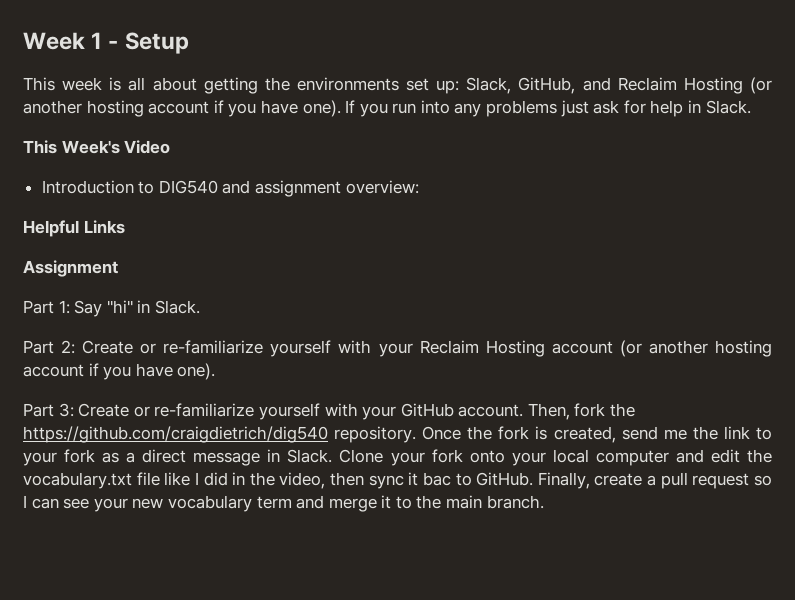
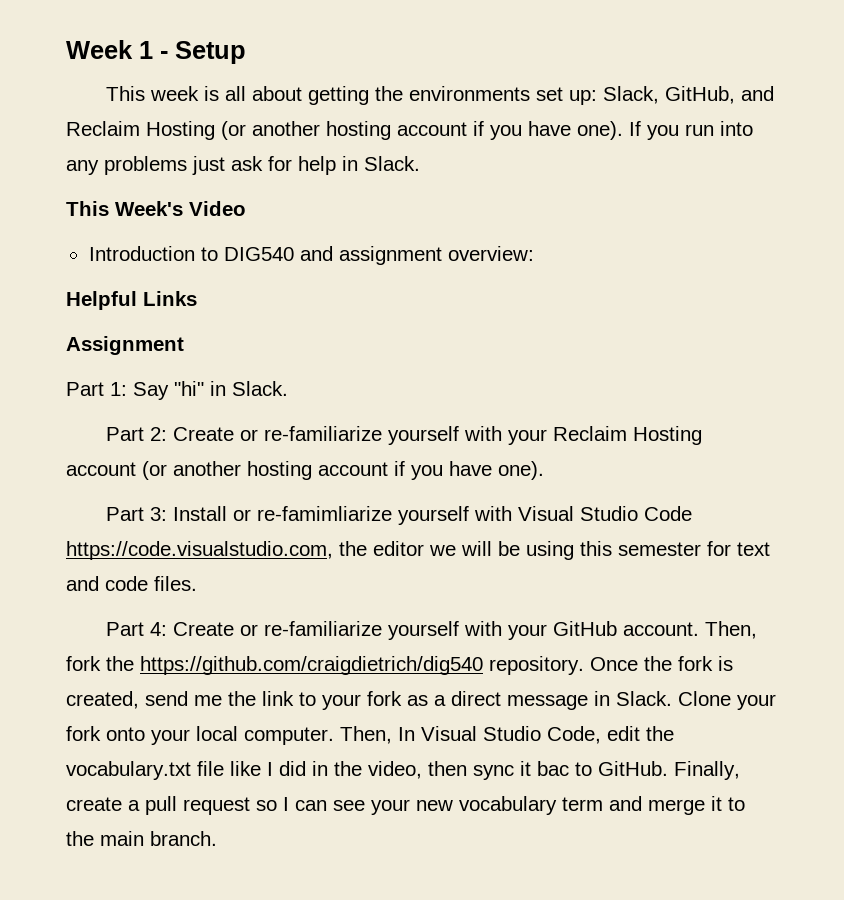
- Part 3: Create or re-familiarize yourself with your GitHub account.
+ Part 3: Install or re-famimliarize yourself with Visual Studio Code https://code.visualstudio.com, the editor we will be using this semester for text and code files.
+ Part 4: Create or re-familiarize yourself with your GitHub account.
- Clone your fork onto your local computer and edit the vocabulary.txt file like I did in the video, then sync it bac to GitHub.
+ Clone your fork onto your local computer. Then, In Visual Studio Code, edit the vocabulary.txt file like I did in the video, then sync it bac to GitHub.

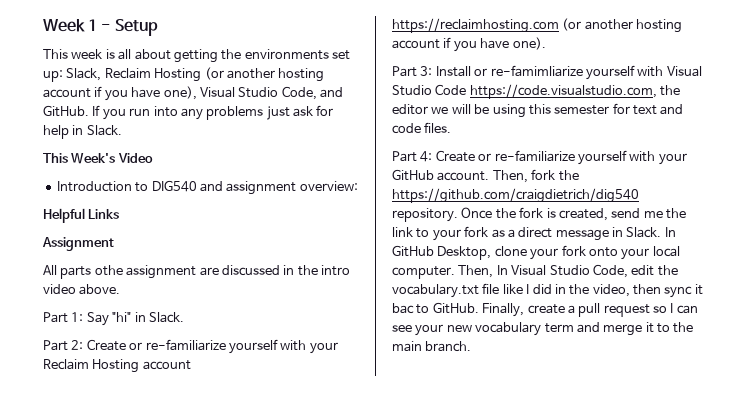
- This week is all about getting the environments set up: Slack, GitHub, and Reclaim Hosting (or another hosting account if you have one).
+ This week is all about getting the environments set up: Slack, Reclaim Hosting (or another hosting account if you have one), Visual Studio Code, and GitHub.
+ All parts othe assignment are discussed in the intro video above.
- Part 2: Create or re-familiarize yourself with your Reclaim Hosting account (or another hosting account if you have one).
+ Part 2: Create or re-familiarize yourself with your Reclaim Hosting account https://reclaimhosting.com (or another hosting account if you have one).
- Clone your fork onto your local computer.
+ In GitHub Desktop, clone your fork onto your local computer.

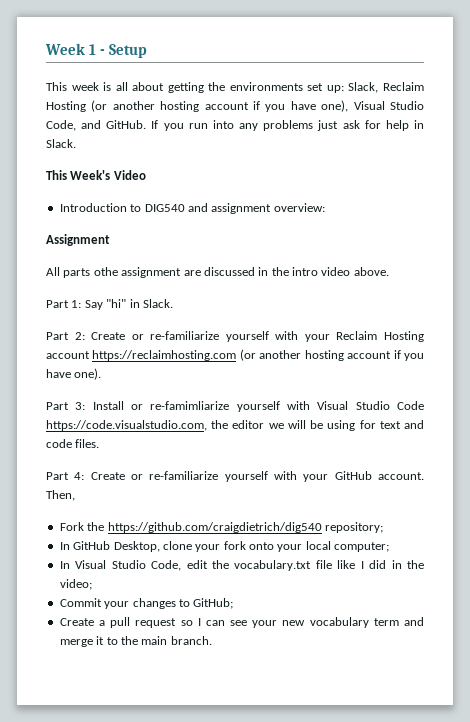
- Helpful Links
- Part 3: Install or re-famimliarize yourself with Visual Studio Code https://code.visualstudio.com, the editor we will be using this semester for text and code files.
+ Part 3: Install or re-famimliarize yourself with Visual Studio Code https://code.visualstudio.com, the editor we will be using for text and code files.
- Then, fork the https://github.com/craigdietrich/dig540 repository. Once the fork is created, send me the link to your fork as a direct message in Slack. In GitHub Desktop, clone your fork onto your local computer. Then, In Visual Studio Code, edit the vocabulary.txt file like I did in the video, then sync it bac to GitHub. Finally, create a pull request so I can see your new vocabulary term and merge it to the main branch.
+ Then,
+ Fork the https://github.com/craigdietrich/dig540 repository;
+ In GitHub Desktop, clone your fork onto your local computer;
+ In Visual Studio Code, edit the vocabulary.txt file like I did in the video;
+ Commit your changes to GitHub;
+ Create a pull request so I can see your new vocabulary term and merge it to the main branch.

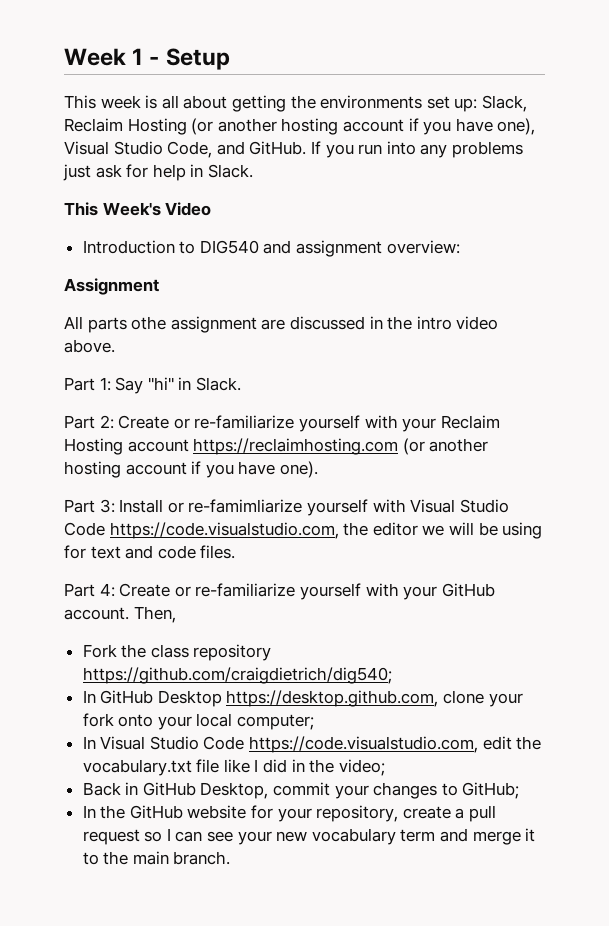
- Fork the https://github.com/craigdietrich/dig540 repository;
+ Fork the class repository https://github.com/craigdietrich/dig540;
- In GitHub Desktop, clone your fork onto your local computer;
+ In GitHub Desktop https://desktop.github.com, clone your fork onto your local computer;
- In Visual Studio Code, edit the vocabulary.txt file like I did in the video;
+ In Visual Studio Code https://code.visualstudio.com, edit the vocabulary.txt file like I did in the video;
- Commit your changes to GitHub;
+ Back in GitHub Desktop, commit your changes to GitHub;
- Create a pull request so I can see your new vocabulary term and merge it to the main branch.
+ In the GitHub website for your repository, create a pull request so I can see your new vocabulary term and merge it to the main branch.

